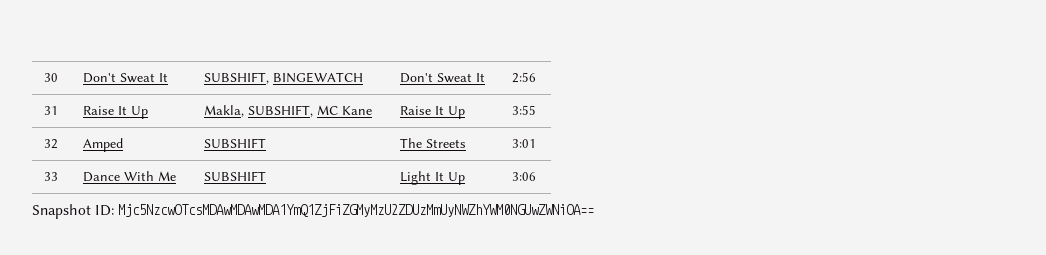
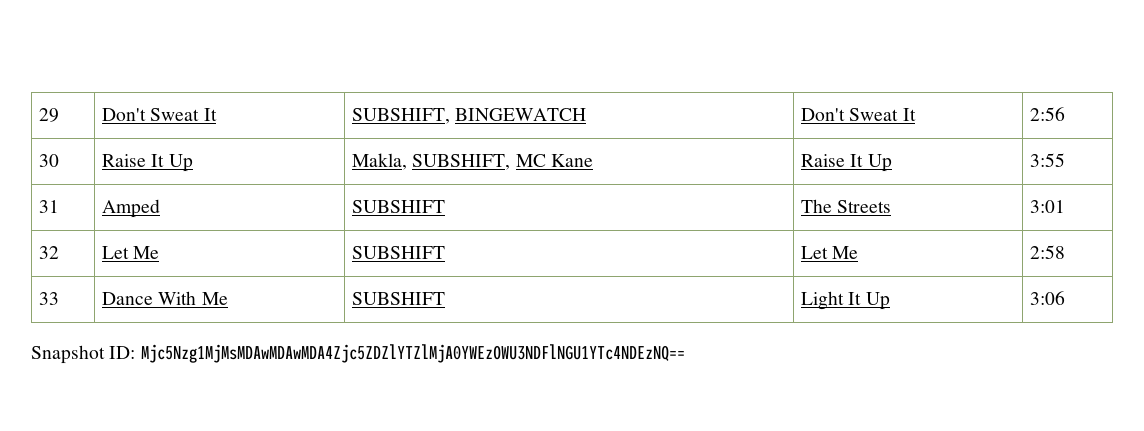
- 30 | Don't Sweat It | SUBSHIFT, BINGEWATCH | Don't Sweat It | 2:56
+ 29 | Don't Sweat It | SUBSHIFT, BINGEWATCH | Don't Sweat It | 2:56
- 31 | Raise It Up | Makla, SUBSHIFT, MC Kane | Raise It Up | 3:55
+ 30 | Raise It Up | Makla, SUBSHIFT, MC Kane | Raise It Up | 3:55
- 32 | Amped | SUBSHIFT | The Streets | 3:01
+ 31 | Amped | SUBSHIFT | The Streets | 3:01
+ 32 | Let Me | SUBSHIFT | Let Me | 2:58
- Snapshot ID: Mjc5NzcwOTcsMDAwMDAwMDA1YmQ1ZjFiZGMyMzU2ZDUzMmUyNWZhYWM0NGUwZWNiOA==
+ Snapshot ID: Mjc5Nzg1MjMsMDAwMDAwMDA4Zjc5ZDZlYTZlMjA0YWEzOWU3NDFlNGU1YTc4NDEzNQ==

